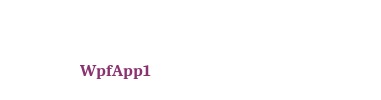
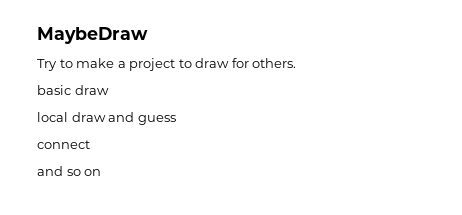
- WpfApp1
+ MaybeDraw
+ Try to make a project to draw for others.
+ basic draw
+ local draw and guess
+ connect
+ and so on

